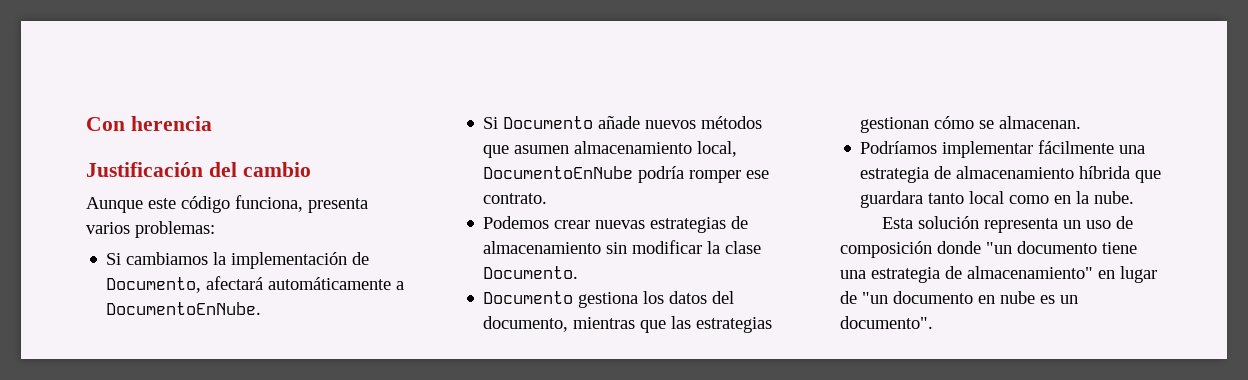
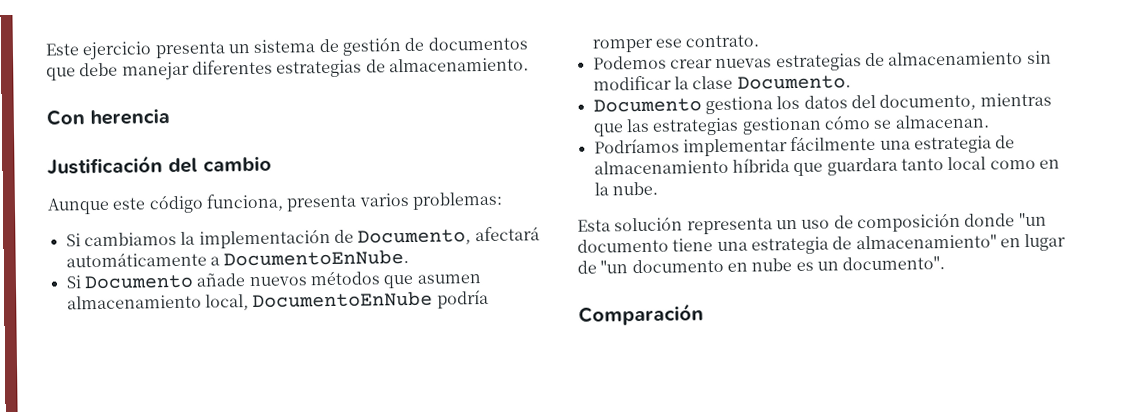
+ Este ejercicio presenta un sistema de gestión de documentos que debe manejar diferentes estrategias de almacenamiento.
+ Comparación

